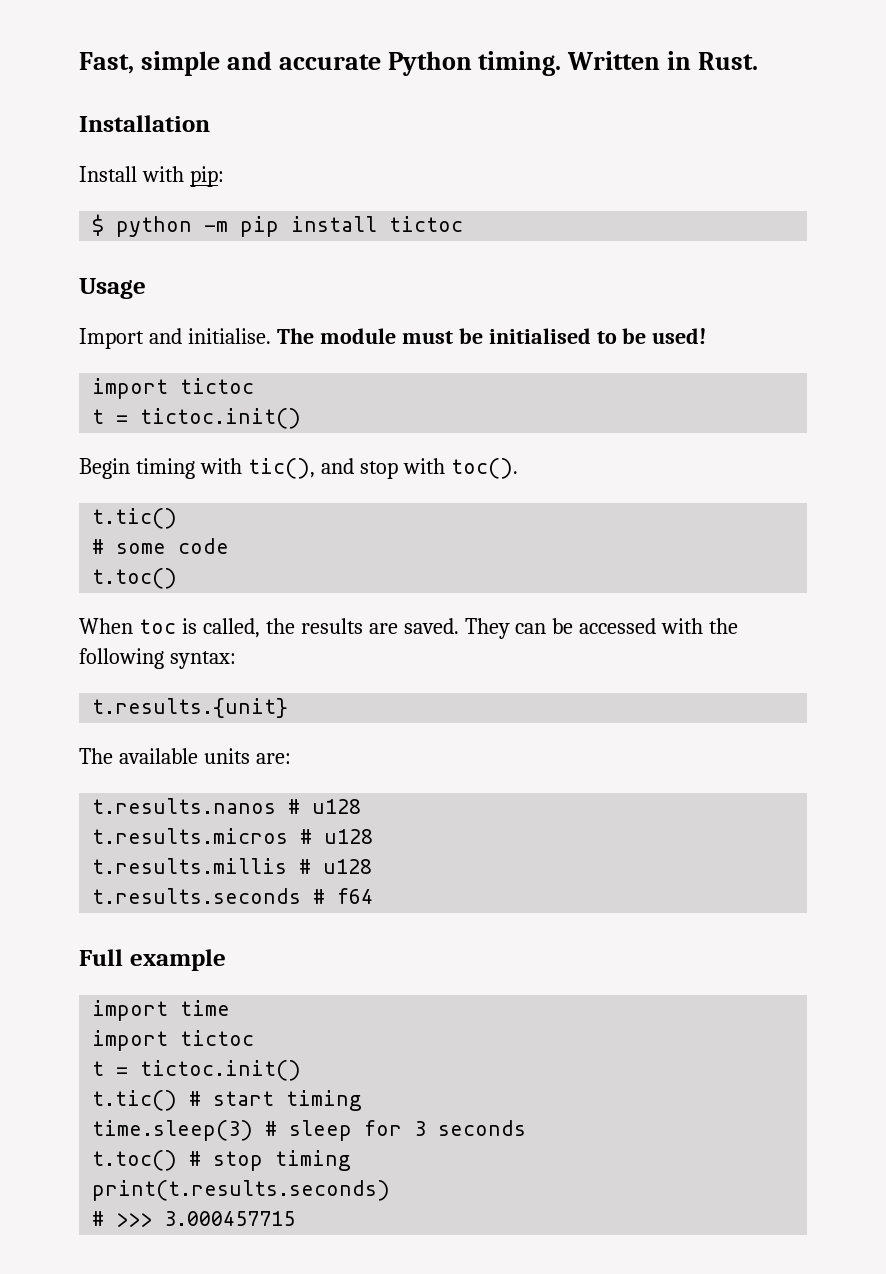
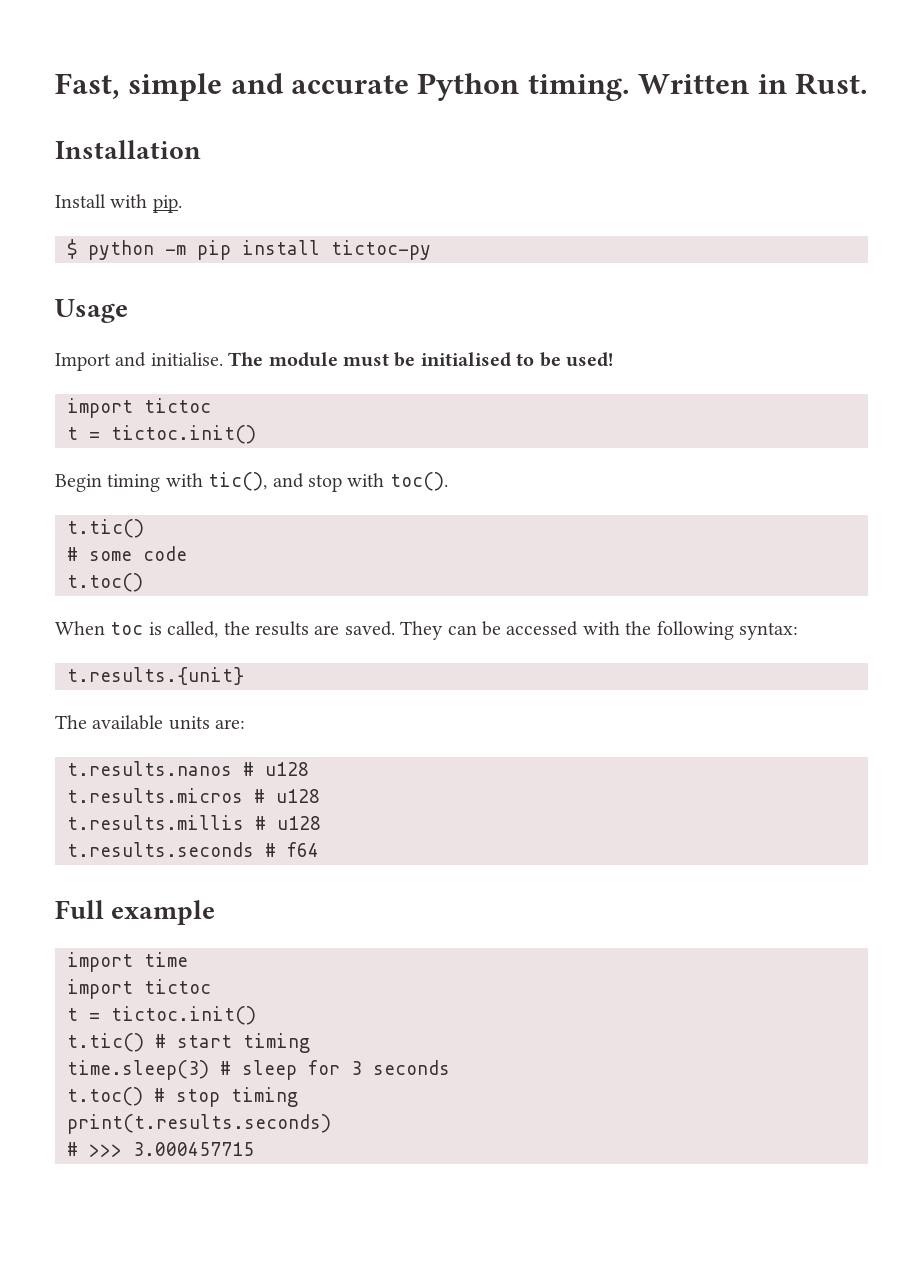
- Install with pip:
+ Install with pip.
- $ python -m pip install tictoc
+ $ python -m pip install tictoc-py

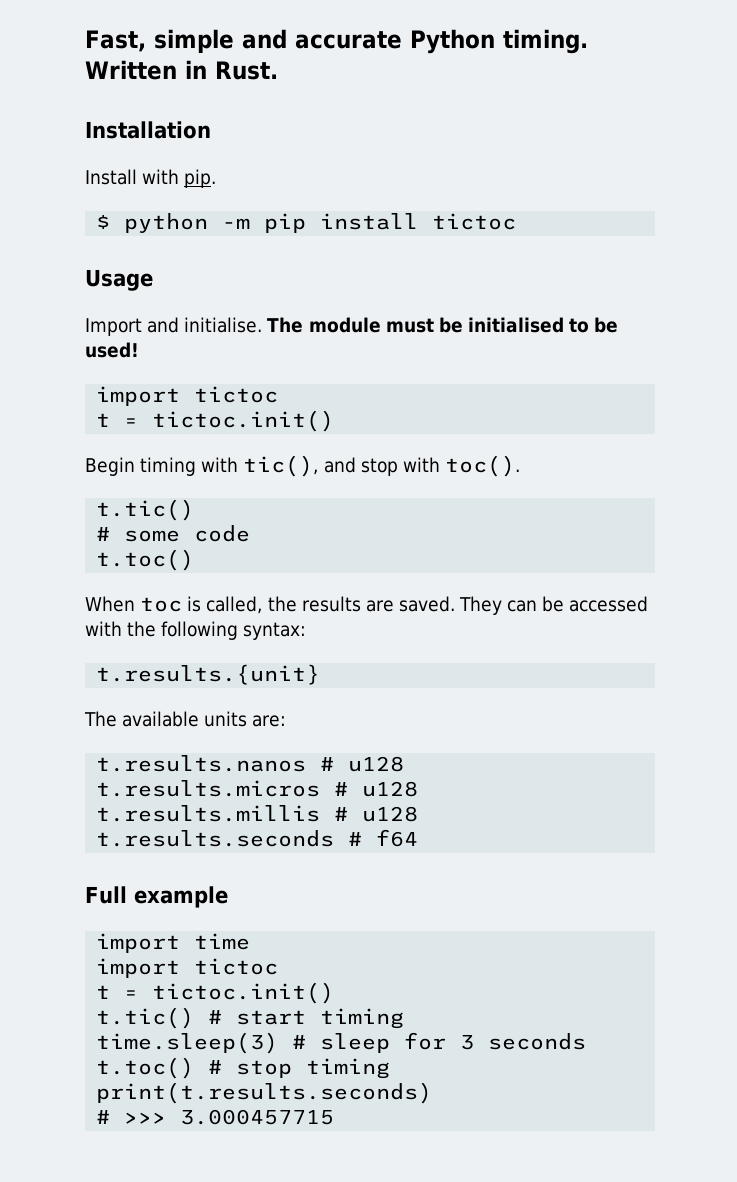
- $ python -m pip install tictoc-py
+ $ python -m pip install tictoc

